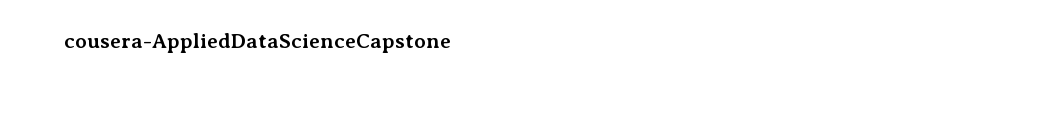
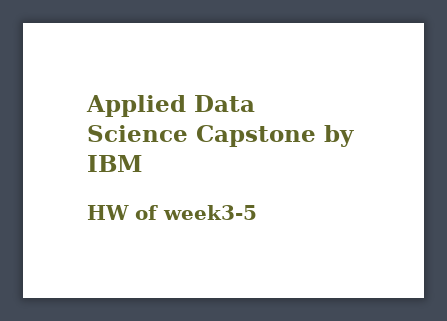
- cousera-AppliedDataScienceCapstone
+ Applied Data Science Capstone by IBM
+ HW of week3-5

